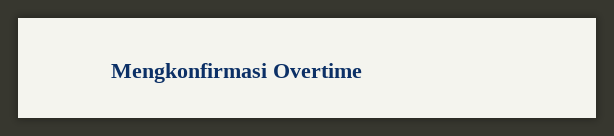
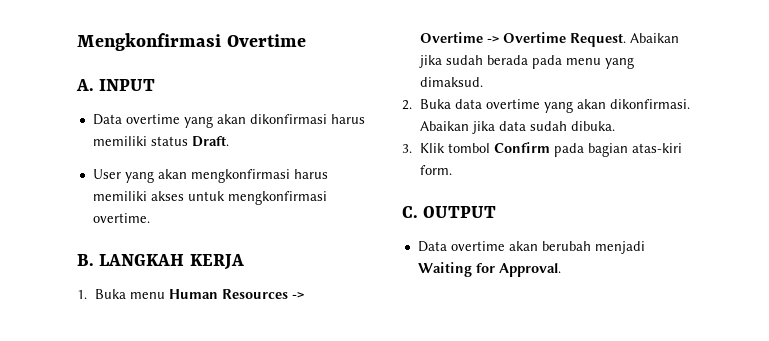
+ A. INPUT
+ Data overtime yang akan dikonfirmasi harus memiliki status Draft.
+ User yang akan mengkonfirmasi harus memiliki akses untuk mengkonfirmasi overtime.
+ B. LANGKAH KERJA
+ 1. Buka menu Human Resources -> Overtime -> Overtime Request. Abaikan jika sudah berada pada menu yang dimaksud.
+ 2. Buka data overtime yang akan dikonfirmasi. Abaikan jika data sudah dibuka.
+ 3. Klik tombol Confirm pada bagian atas-kiri form.
+ C. OUTPUT
+ Data overtime akan berubah menjadi Waiting for Approval.

